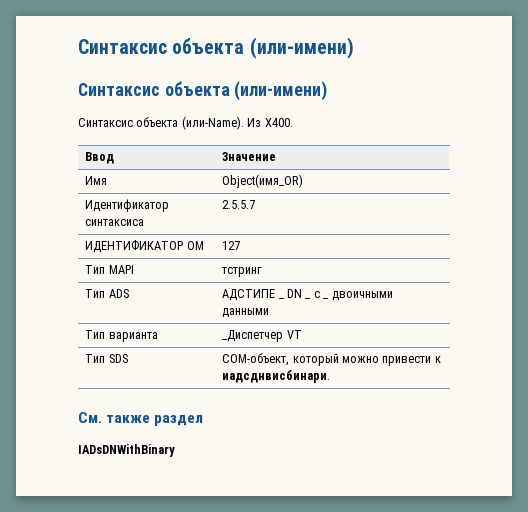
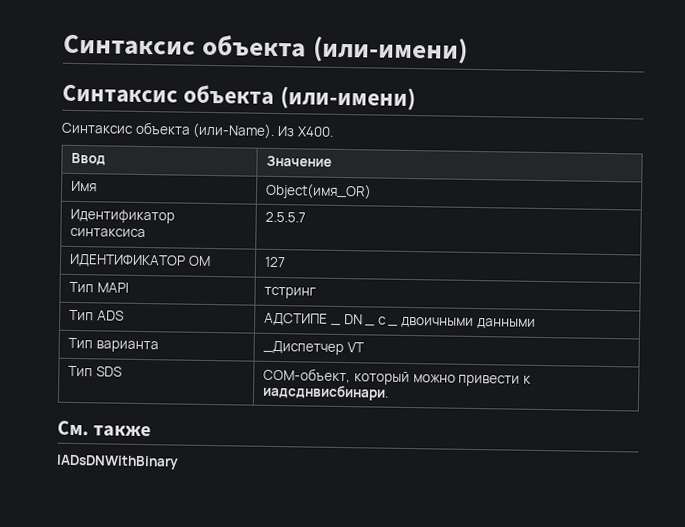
- См. также раздел
+ См. также

